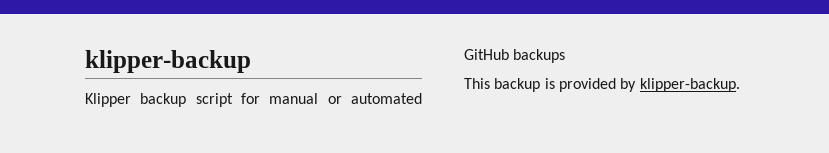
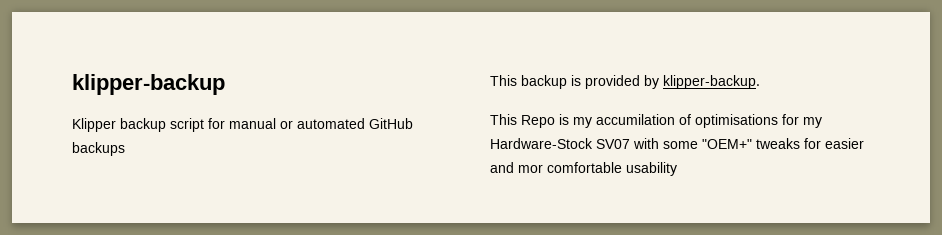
+ This Repo is my accumilation of optimisations for my Hardware-Stock SV07 with some "OEM+" tweaks for easier and mor comfortable usability

